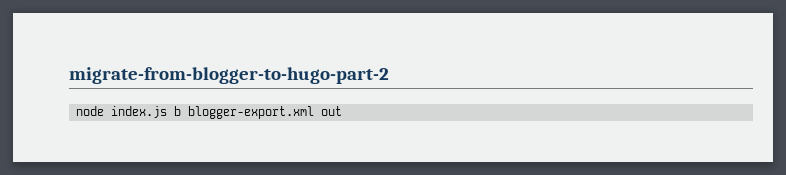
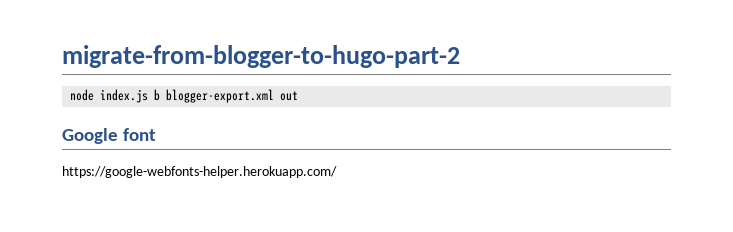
+ Google font
+ https://google-webfonts-helper.herokuapp.com/

